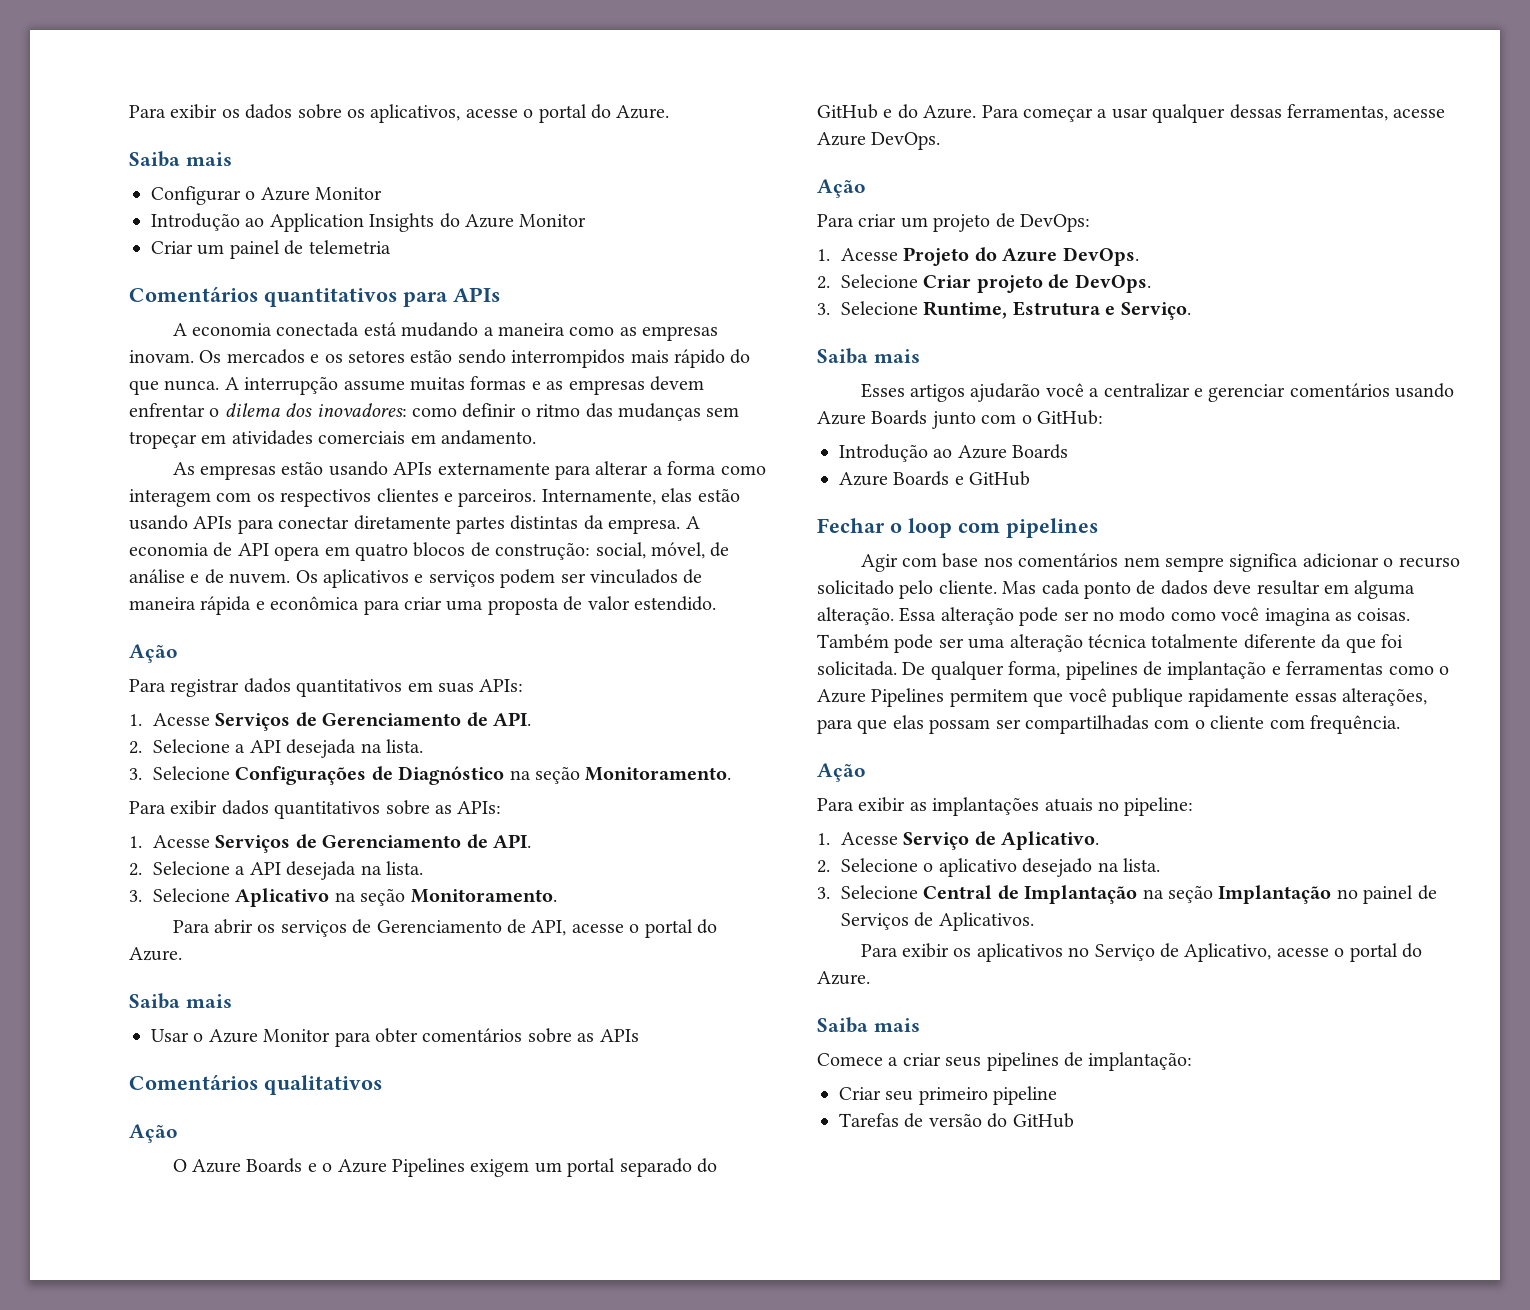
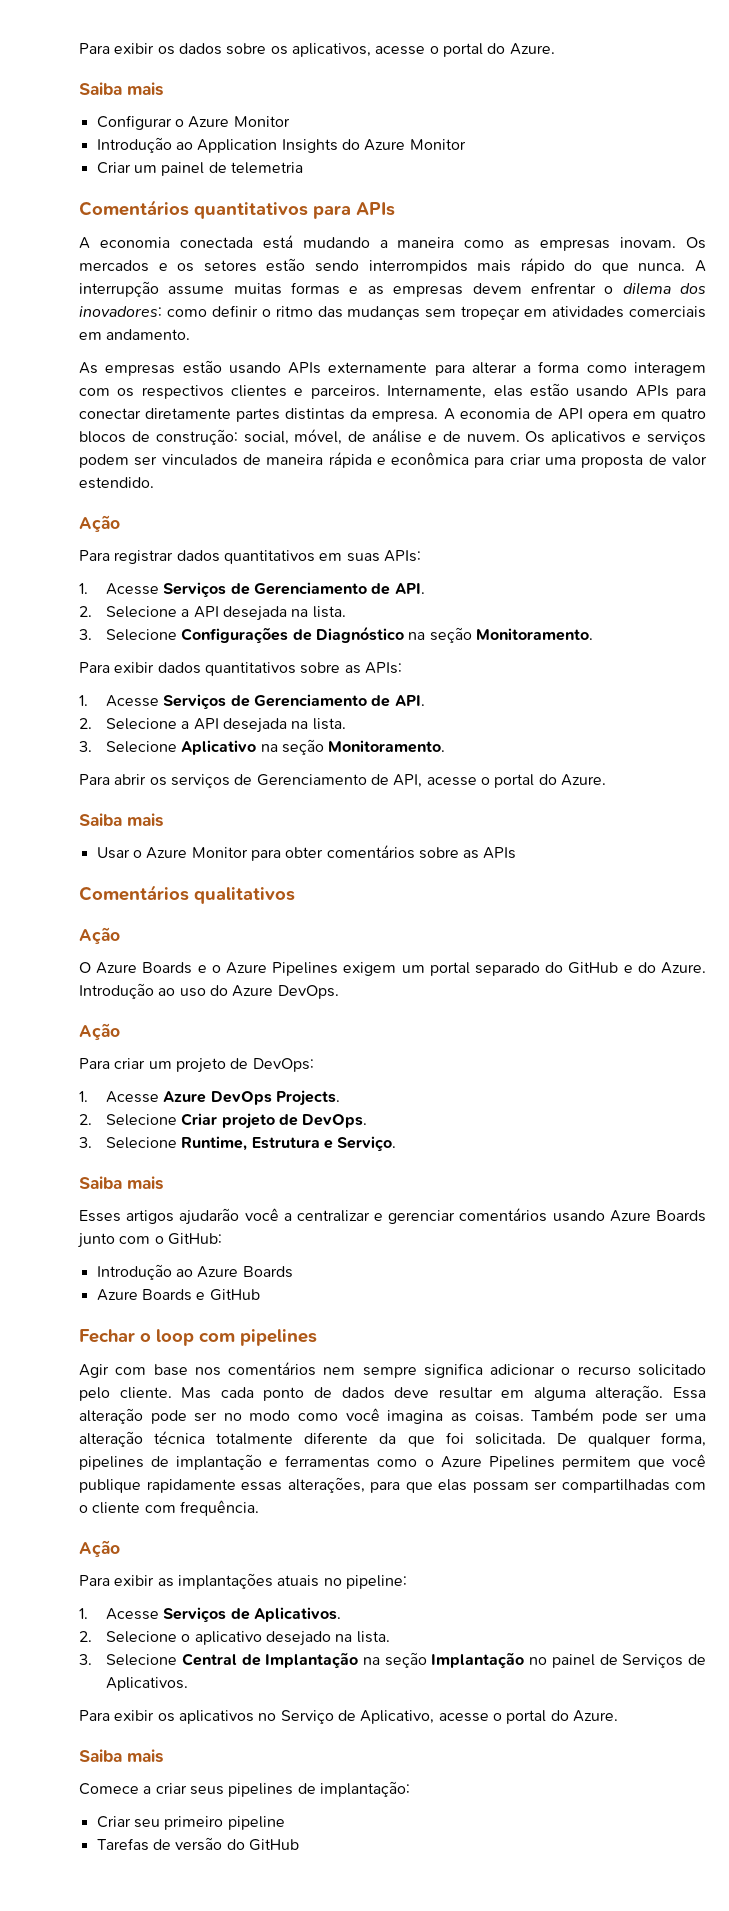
- Para começar a usar qualquer dessas ferramentas, acesse Azure DevOps.
+ Introdução ao uso do Azure DevOps.
- 1. Acesse Projeto do Azure DevOps.
+ 1. Acesse Azure DevOps Projects.
- 1. Acesse Serviço de Aplicativo.
+ 1. Acesse Serviços de Aplicativos.

